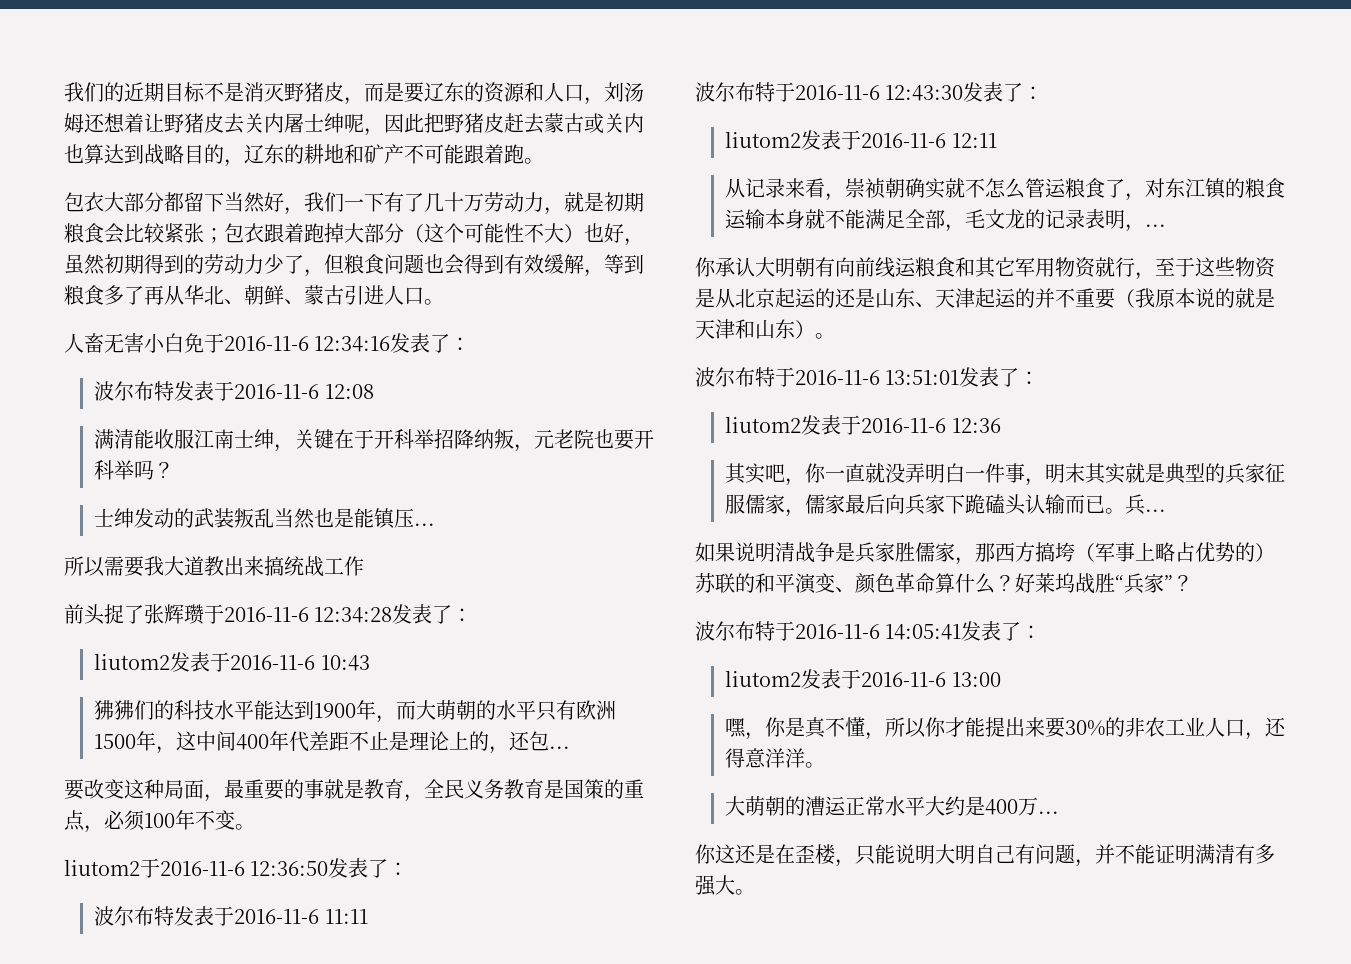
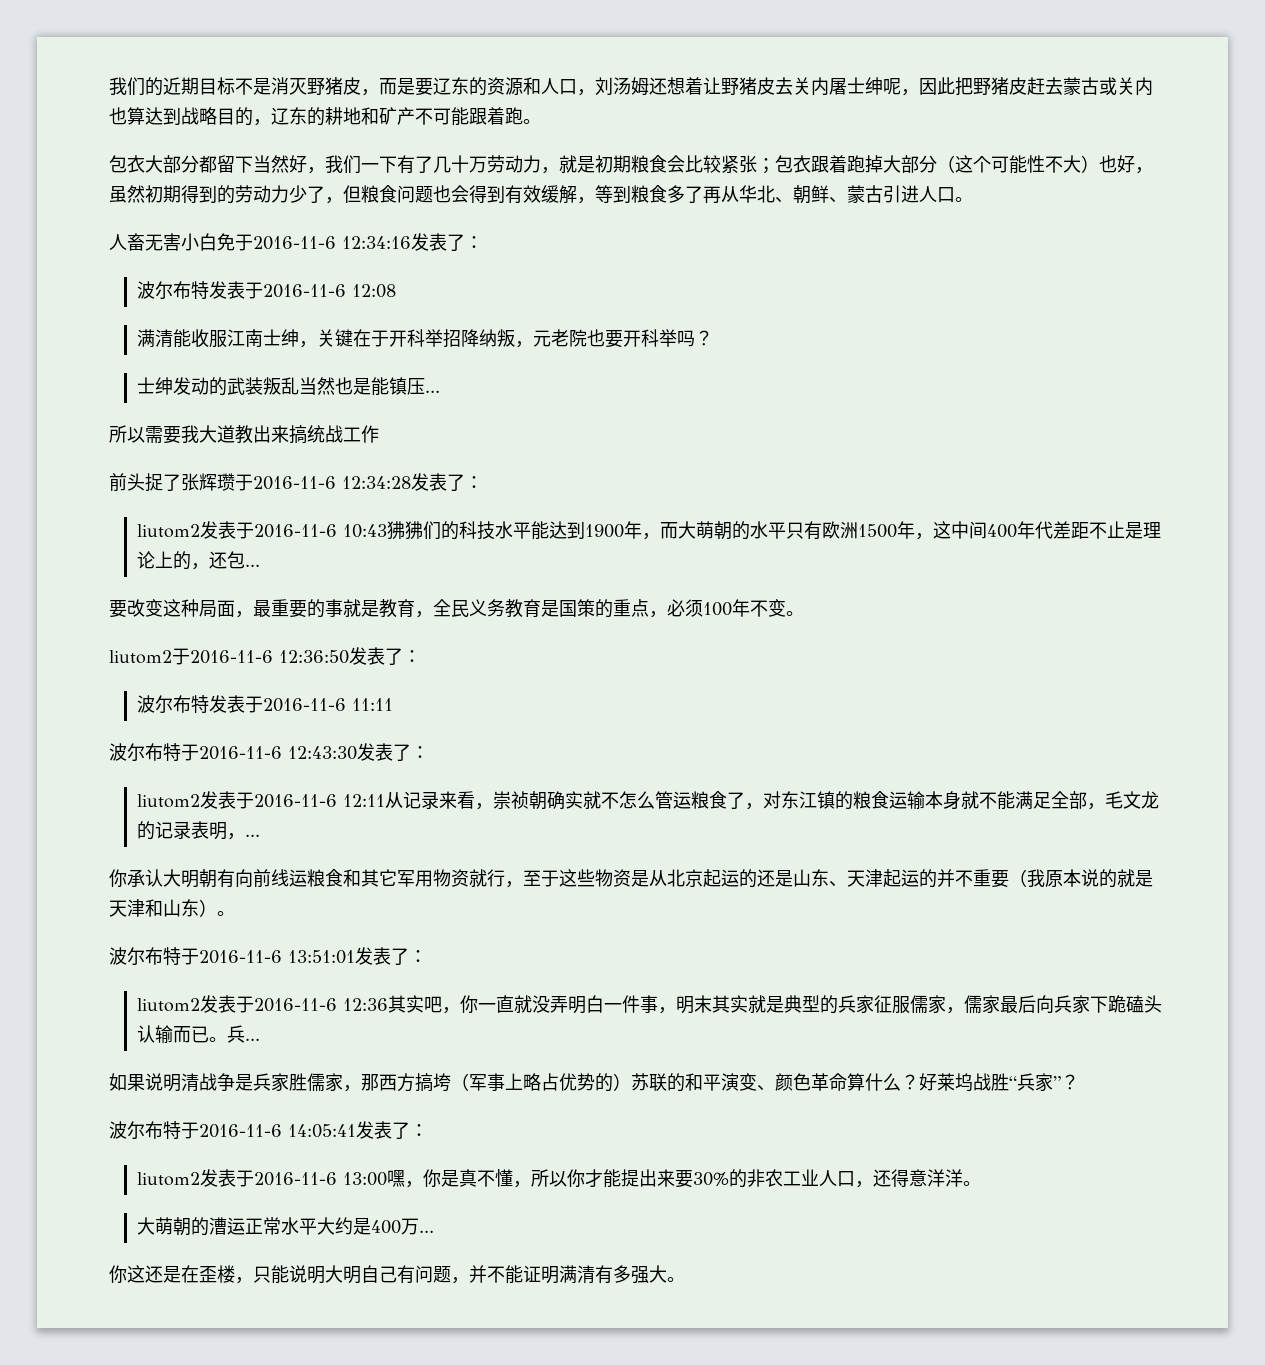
- liutom2发表于2016-11-6 10:43
- 狒狒们的科技水平能达到1900年，而大萌朝的水平只有欧洲1500年，这中间400年代差距不止是理论上的，还包...
+ liutom2发表于2016-11-6 10:43狒狒们的科技水平能达到1900年，而大萌朝的水平只有欧洲1500年，这中间400年代差距不止是理论上的，还包...
- liutom2发表于2016-11-6 12:11
- 从记录来看，崇祯朝确实就不怎么管运粮食了，对东江镇的粮食运输本身就不能满足全部，毛文龙的记录表明，...
+ liutom2发表于2016-11-6 12:11从记录来看，崇祯朝确实就不怎么管运粮食了，对东江镇的粮食运输本身就不能满足全部，毛文龙的记录表明，...
- liutom2发表于2016-11-6 12:36
- 其实吧，你一直就没弄明白一件事，明末其实就是典型的兵家征服儒家，儒家最后向兵家下跪磕头认输而已。
+ liutom2发表于2016-11-6 12:36其实吧，你一直就没弄明白一件事，明末其实就是典型的兵家征服儒家，儒家最后向兵家下跪磕头认输而已。
- liutom2发表于2016-11-6 13:00
- 嘿，你是真不懂，所以你才能提出来要30%的非农工业人口，还得意洋洋。
+ liutom2发表于2016-11-6 13:00嘿，你是真不懂，所以你才能提出来要30%的非农工业人口，还得意洋洋。

